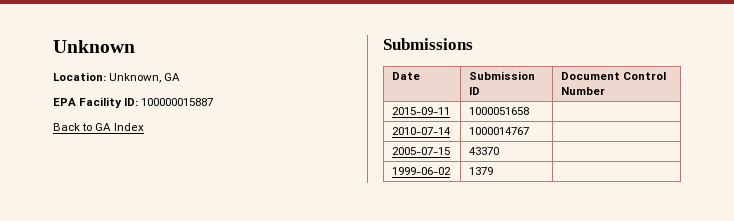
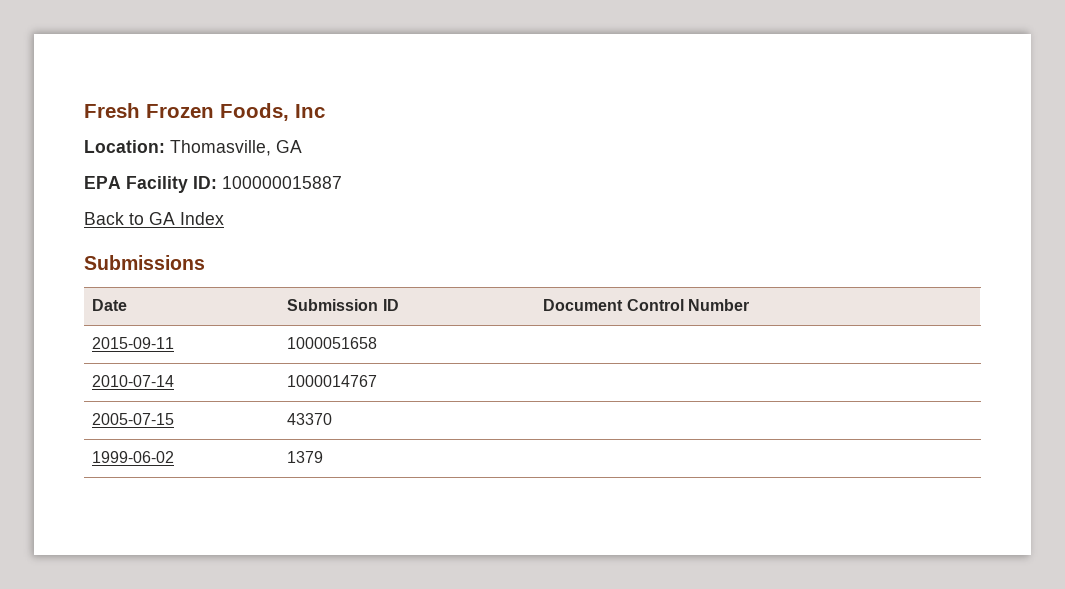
- Unknown
+ Fresh Frozen Foods, Inc
- Location: Unknown, GA
+ Location: Thomasville, GA

